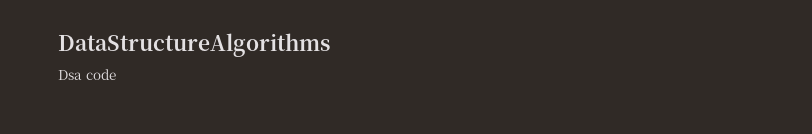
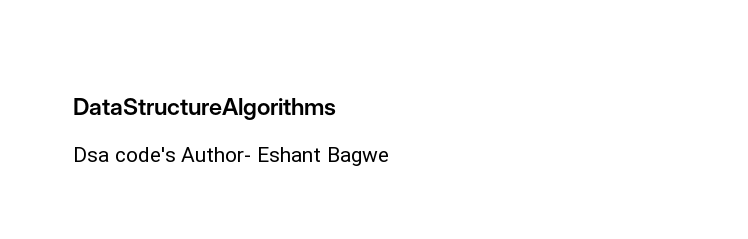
- Dsa code
+ Dsa code's Author- Eshant Bagwe

